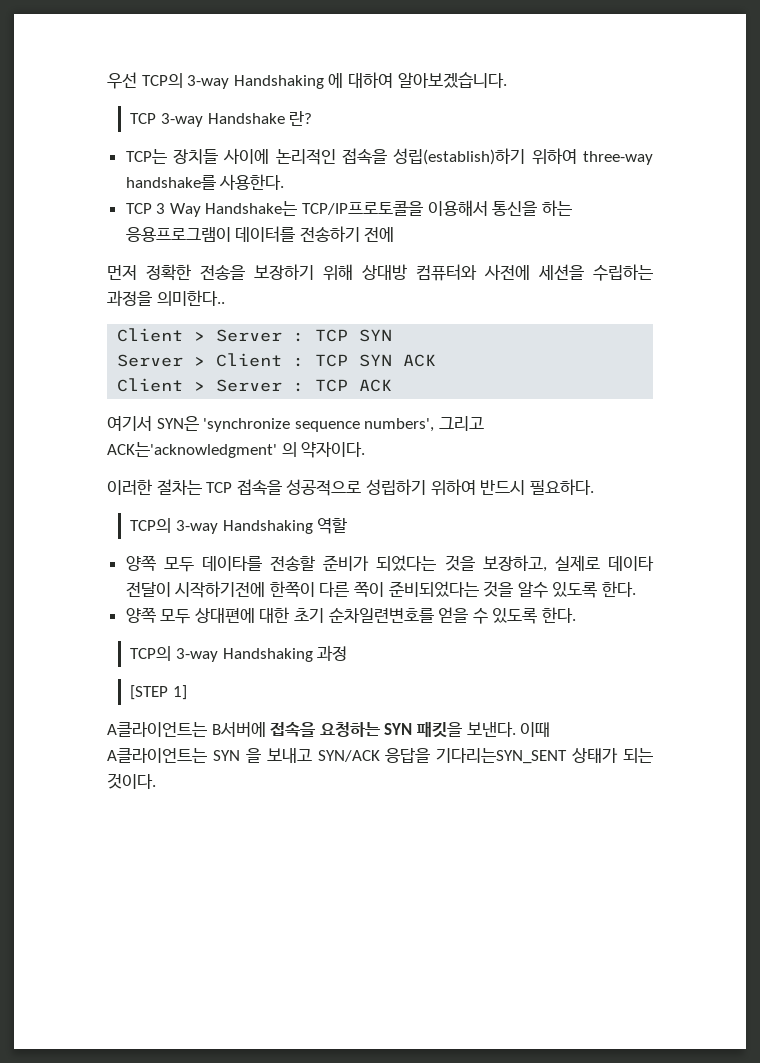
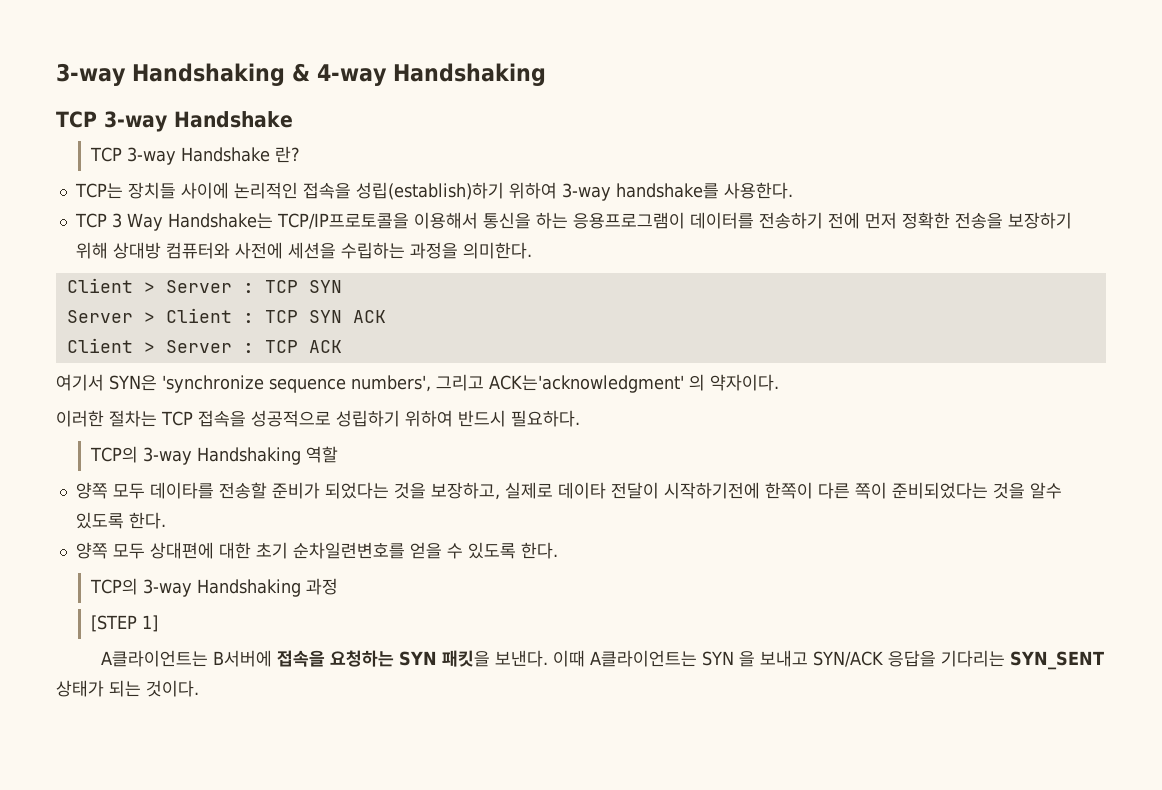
- 우선 TCP의 3-way Handshaking 에 대하여 알아보겠습니다.
+ 3-way Handshaking & 4-way Handshaking
+ TCP 3-way Handshake
- TCP는 장치들 사이에 논리적인 접속을 성립(establish)하기 위하여 three-way handshake를 사용한다.
+ TCP는 장치들 사이에 논리적인 접속을 성립(establish)하기 위하여 3-way handshake를 사용한다.
- TCP 3 Way Handshake는 TCP/IP프로토콜을 이용해서 통신을 하는 응용프로그램이 데이터를 전송하기 전에
- 먼저 정확한 전송을 보장하기 위해 상대방 컴퓨터와 사전에 세션을 수립하는 과정을 의미한다..
+ TCP 3 Way Handshake는 TCP/IP프로토콜을 이용해서 통신을 하는 응용프로그램이 데이터를 전송하기 전에 먼저 정확한 전송을 보장하기 위해 상대방 컴퓨터와 사전에 세션을 수립하는 과정을 의미한다.
- 이때 A클라이언트는 SYN 을 보내고 SYN/ACK 응답을 기다리는SYN_SENT 상태가 되는 것이다.
+ 이때 A클라이언트는 SYN 을 보내고 SYN/ACK 응답을 기다리는 SYN_SENT 상태가 되는 것이다.

